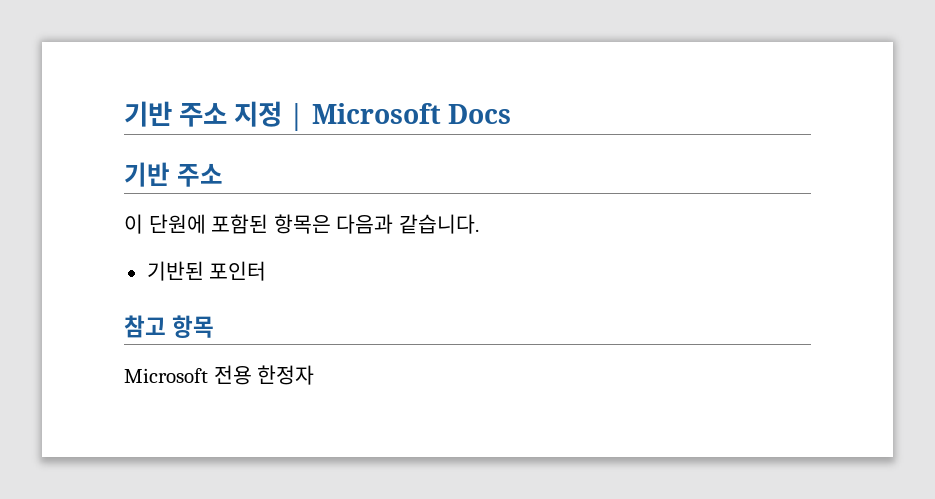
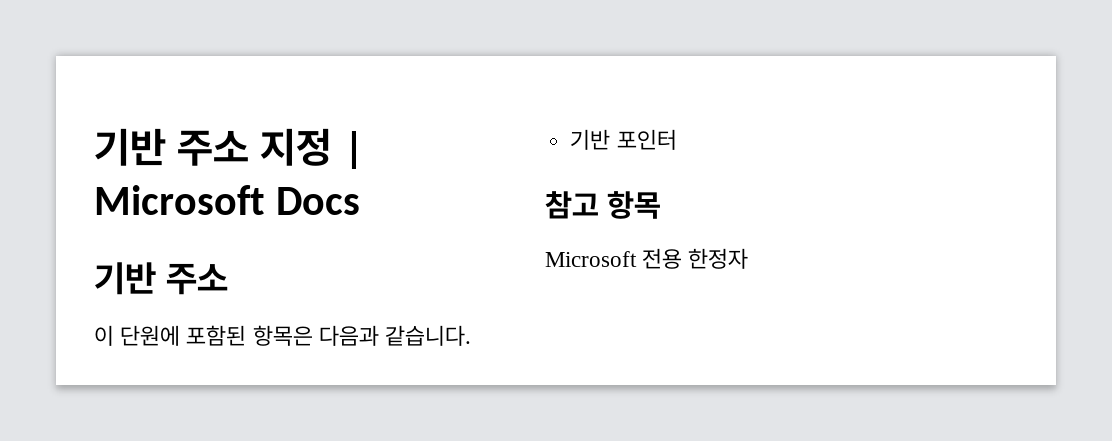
- 기반된 포인터
+ 기반 포인터

